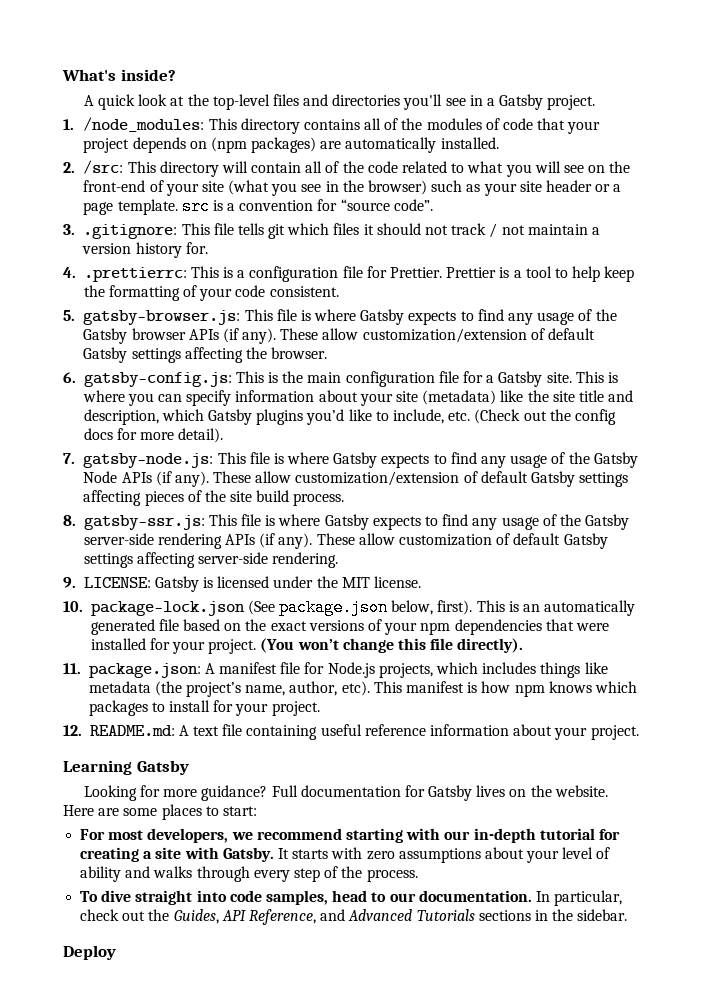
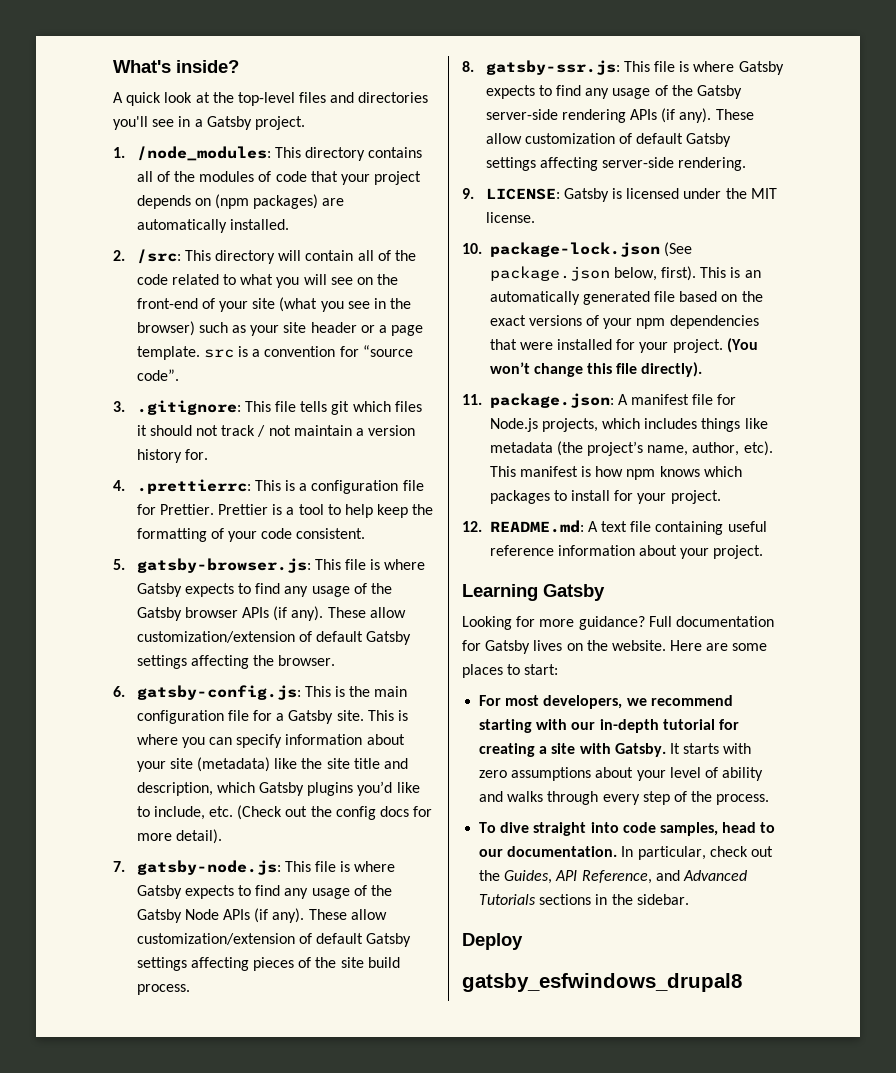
+ gatsby_esfwindows_drupal8

